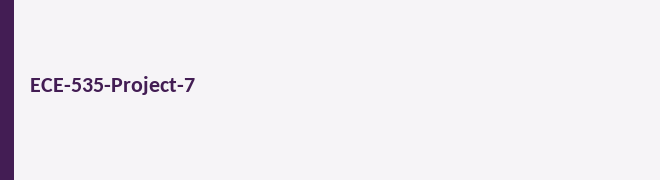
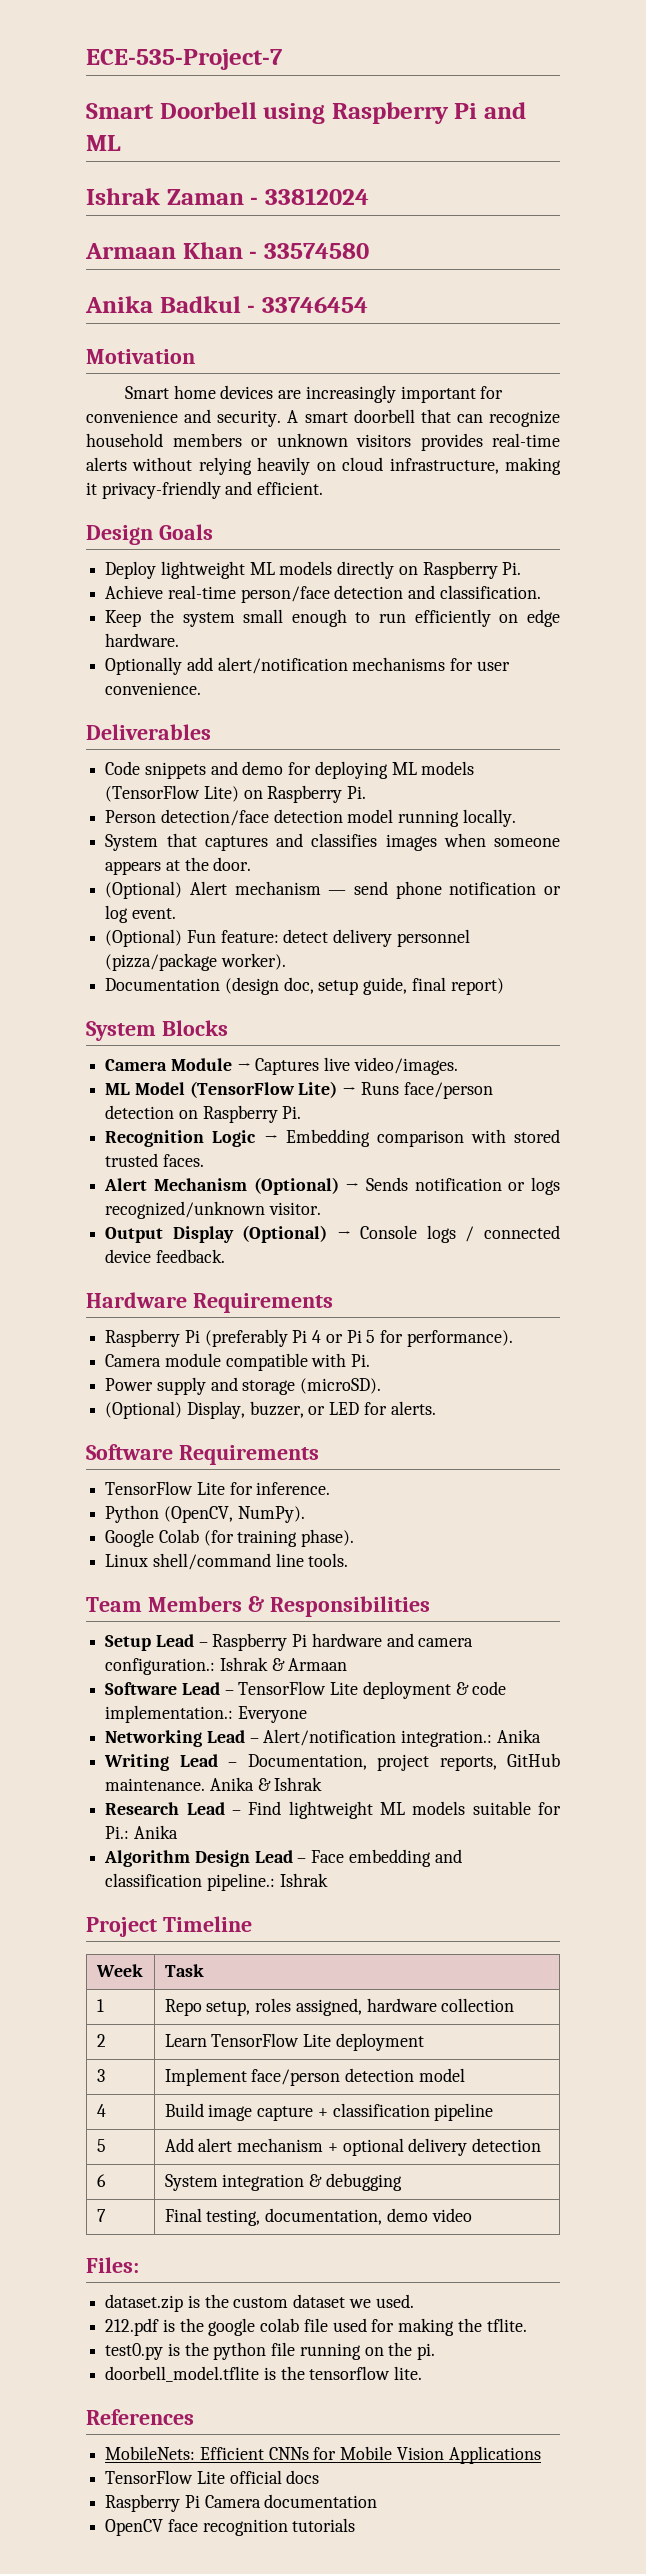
+ Smart Doorbell using Raspberry Pi and ML
+ Ishrak Zaman - 33812024
+ Armaan Khan - 33574580
+ Anika Badkul - 33746454
+ Motivation
+ Smart home devices are increasingly important for convenience and security. A smart doorbell that can recognize household members or unknown visitors provides real-time alerts without relying heavily on cloud infrastructure, making it privacy-friendly and efficient.
+ Design Goals
+ Deploy lightweight ML models directly on Raspberry Pi.
+ Achieve real-time person/face detection and classification.
+ Keep the system small enough to run efficiently on edge hardware.
+ Optionally add alert/notification mechanisms for user convenience.
+ Deliverables
+ Code snippets and demo for deploying ML models (TensorFlow Lite) on Raspberry Pi.
+ Person detection/face detection model running locally.
+ System that captures and classifies images when someone appears at the door.
+ (Optional) Alert mechanism — send phone notification or log event.
+ (Optional) Fun feature: detect delivery personnel (pizza/package worker).
+ Documentation (design doc, setup guide, final report)
+ System Blocks
+ Camera Module → Captures live video/images.
+ ML Model (TensorFlow Lite) → Runs face/person detection on Raspberry Pi.
+ Recognition Logic → Embedding comparison with stored trusted faces.
+ Alert Mechanism (Optional) → Sends notification or logs recognized/unknown visitor.
+ Output Display (Optional) → Console logs / connected device feedback.
+ Hardware Requirements
+ Raspberry Pi (preferably Pi 4 or Pi 5 for performance).
+ Camera module compatible with Pi.
+ Power supply and storage (microSD).
+ (Optional) Display, buzzer, or LED for alerts.
+ Software Requirements
+ TensorFlow Lite for inference.
+ Python (OpenCV, NumPy).
+ Google Colab (for training phase).
+ Linux shell/command line tools.
+ Team Members & Responsibilities
+ Setup Lead – Raspberry Pi hardware and camera configuration.: Ishrak & Armaan
+ Software Lead – TensorFlow Lite deployment & code implementation.: Everyone
+ Networking Lead – Alert/notification integration.: Anika
+ Writing Lead – Documentation, project reports, GitHub maintenance. Anika & Ishrak
+ Research Lead – Find lightweight ML models suitable for Pi.: Anika
+ Algorithm Design Lead – Face embedding and classification pipeline.: Ishrak
+ Project Timeline
+ Week | Task
+ 1 | Repo setup, roles assigned, hardware collection
+ 2 | Learn TensorFlow Lite deployment
+ 3 | Implement face/person detection model
+ 4 | Build image capture + classification pipeline
+ 5 | Add alert mechanism + optional delivery detection
+ 6 | System integration & debugging
+ 7 | Final testing, documentation, demo video
+ Files:
+ dataset.zip is the custom dataset we used.
+ 212.pdf is the google colab file used for making the tflite.
+ test0.py is the python file running on the pi.
+ doorbell_model.tflite is the tensorflow lite.
+ References
+ MobileNets: Efficient CNNs for Mobile Vision Applications
+ TensorFlow Lite official docs
+ Raspberry Pi Camera documentation
+ OpenCV face recognition tutorials

